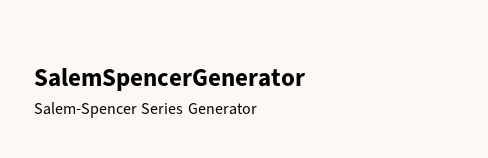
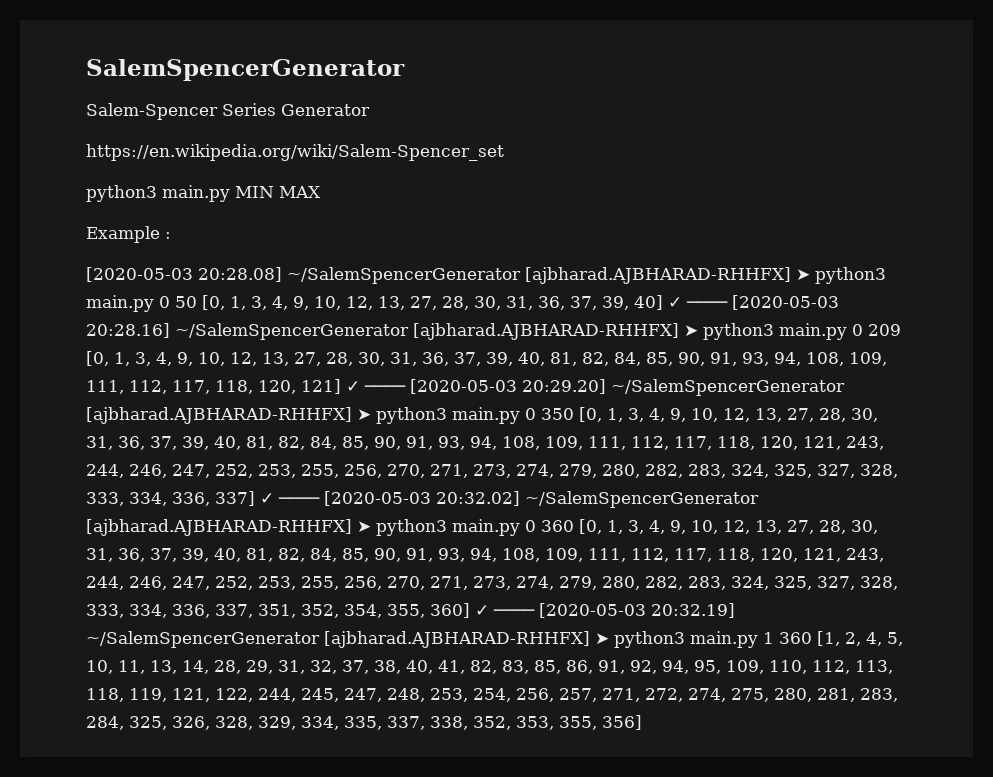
+ https://en.wikipedia.org/wiki/Salem-Spencer_set
+ python3 main.py MIN MAX
+ Example :
+ [2020-05-03 20:28.08] ~/SalemSpencerGenerator [ajbharad.AJBHARAD-RHHFX] ➤ python3 main.py 0 50 [0, 1, 3, 4, 9, 10, 12, 13, 27, 28, 30, 31, 36, 37, 39, 40] ✓ ──── [2020-05-03 20:28.16] ~/SalemSpencerGenerator [ajbharad.AJBHARAD-RHHFX] ➤ python3 main.py 0 209 [0, 1, 3, 4, 9, 10, 12, 13, 27, 28, 30, 31, 36, 37, 39, 40, 81, 82, 84, 85, 90, 91, 93, 94, 108, 109, 111, 112, 117, 118, 120, 121] ✓ ──── [2020-05-03 20:29.20] ~/SalemSpencerGenerator [ajbharad.AJBHARAD-RHHFX] ➤ python3 main.py 0 350 [0, 1, 3, 4, 9, 10, 12, 13, 27, 28, 30, 31, 36, 37, 39, 40, 81, 82, 84, 85, 90, 91, 93, 94, 108, 109, 111, 112, 117, 118, 120, 121, 243, 244, 246, 247, 252, 253, 255, 256, 270, 271, 273, 274, 279, 280, 282, 283, 324, 325, 327, 328, 333, 334, 336, 337] ✓ ──── [2020-05-03 20:32.02] ~/SalemSpencerGenerator [ajbharad.AJBHARAD-RHHFX] ➤ python3 main.py 0 360 [0, 1, 3, 4, 9, 10, 12, 13, 27, 28, 30, 31, 36, 37, 39, 40, 81, 82, 84, 85, 90, 91, 93, 94, 108, 109, 111, 112, 117, 118, 120, 121, 243, 244, 246, 247, 252, 253, 255, 256, 270, 271, 273, 274, 279, 280, 282, 283, 324, 325, 327, 328, 333, 334, 336, 337, 351, 352, 354, 355, 360] ✓ ──── [2020-05-03 20:32.19] ~/SalemSpencerGenerator [ajbharad.AJBHARAD-RHHFX] ➤ python3 main.py 1 360 [1, 2, 4, 5, 10, 11, 13, 14, 28, 29, 31, 32, 37, 38, 40, 41, 82, 83, 85, 86, 91, 92, 94, 95, 109, 110, 112, 113, 118, 119, 121, 122, 244, 245, 247, 248, 253, 254, 256, 257, 271, 272, 274, 275, 280, 281, 283, 284, 325, 326, 328, 329, 334, 335, 337, 338, 352, 353, 355, 356]

